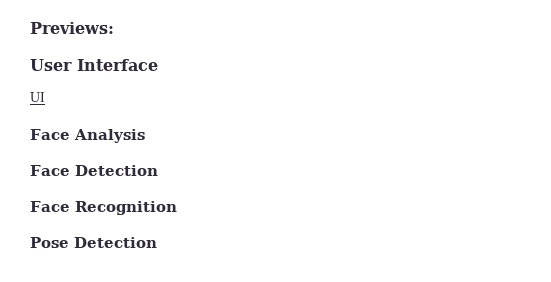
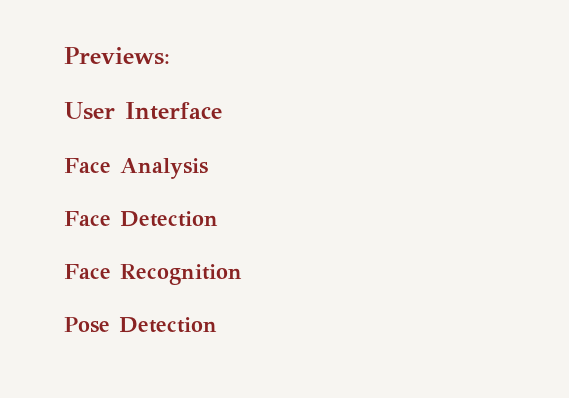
- UI

